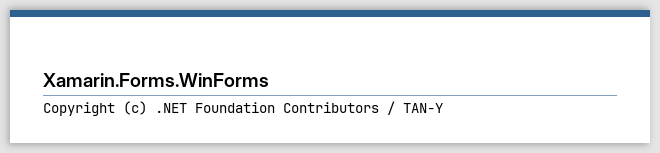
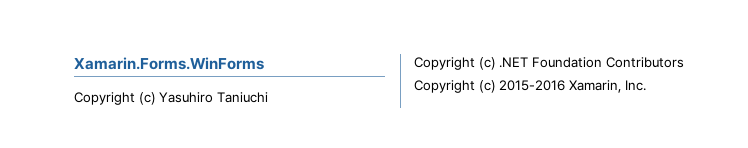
+ Copyright (c) Yasuhiro Taniuchi
- Copyright (c) .NET Foundation Contributors / TAN-Y
+ Copyright (c) .NET Foundation Contributors
+ Copyright (c) 2015-2016 Xamarin, Inc.

